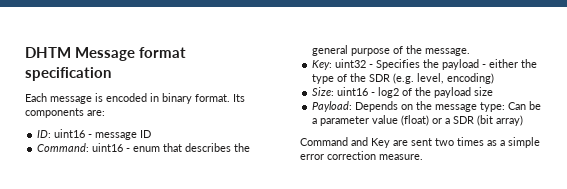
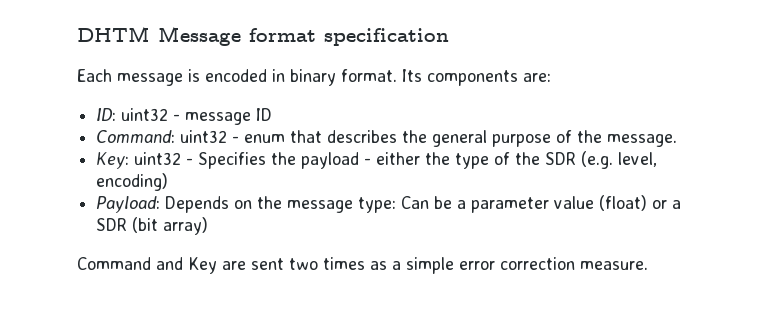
- ID: uint16 - message ID
+ ID: uint32 - message ID
- Command: uint16 - enum that describes the general purpose of the message.
+ Command: uint32 - enum that describes the general purpose of the message.
- Size: uint16 - log2 of the payload size

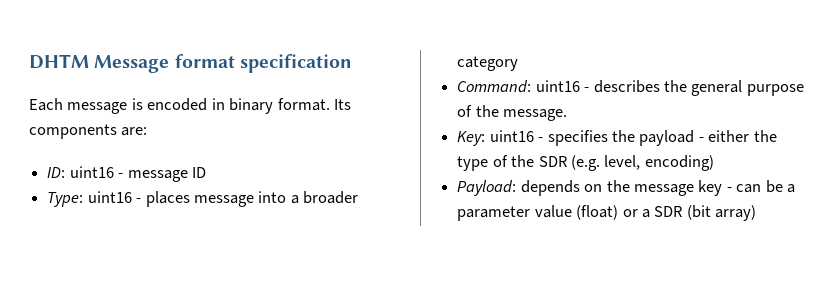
- ID: uint32 - message ID
+ ID: uint16 - message ID
- Command: uint32 - enum that describes the general purpose of the message.
+ Type: uint16 - places message into a broader category
+ Command: uint16 - describes the general purpose of the message.
- Key: uint32 - Specifies the payload - either the type of the SDR (e.g. level, encoding)
+ Key: uint16 - specifies the payload - either the type of the SDR (e.g. level, encoding)
- Payload: Depends on the message type: Can be a parameter value (float) or a SDR (bit array)
+ Payload: depends on the message key - can be a parameter value (float) or a SDR (bit array)
- Command and Key are sent two times as a simple error correction measure.

